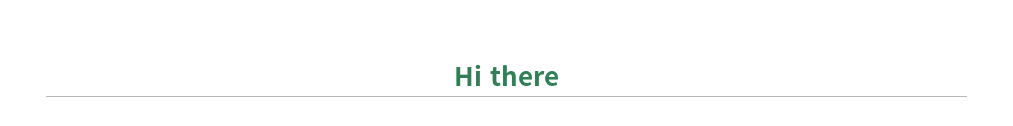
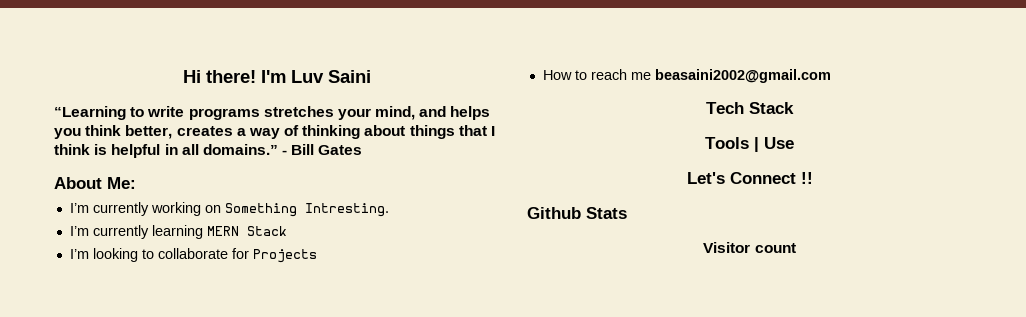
- Hi there
+ Hi there! I'm Luv Saini
+ “Learning to write programs stretches your mind, and helps you think better, creates a way of thinking about things that I think is helpful in all domains.” - Bill Gates
+ About Me:
+ I’m currently working on Something Intresting.
+ I’m currently learning MERN Stack
+ I’m looking to collaborate for Projects
+ How to reach me beasaini2002@gmail.com
+ Tech Stack
+ Tools | Use
+ Let's Connect !!
+ Github Stats
+ Visitor count

